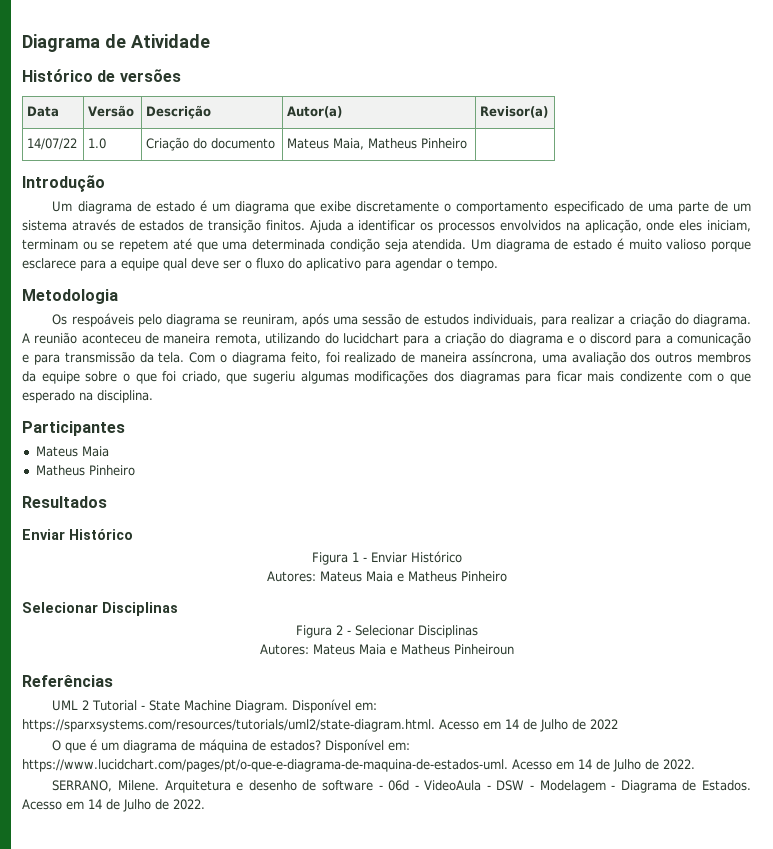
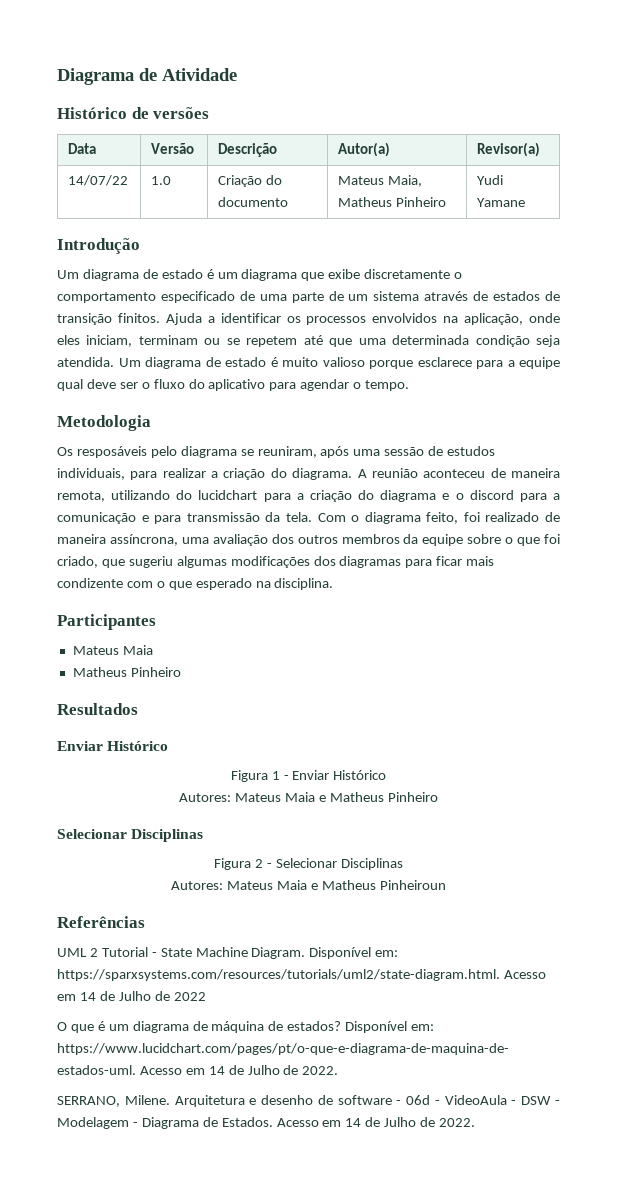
- 14/07/22 | 1.0 | Criação do documento | Mateus Maia, Matheus Pinheiro |
+ 14/07/22 | 1.0 | Criação do documento | Mateus Maia, Matheus Pinheiro | Yudi Yamane
- Os respoáveis pelo diagrama se reuniram, após uma sessão de estudos individuais, para realizar a criação do diagrama.
+ Os resposáveis pelo diagrama se reuniram, após uma sessão de estudos individuais, para realizar a criação do diagrama.

